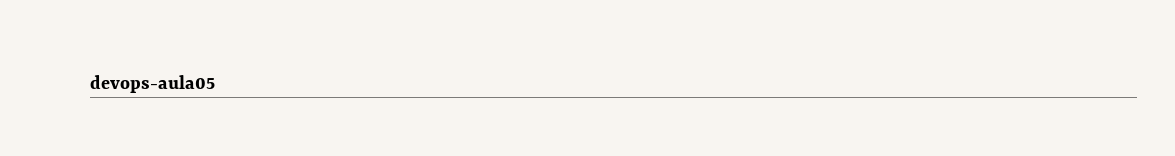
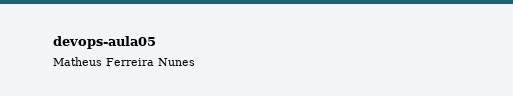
+ Matheus Ferreira Nunes

